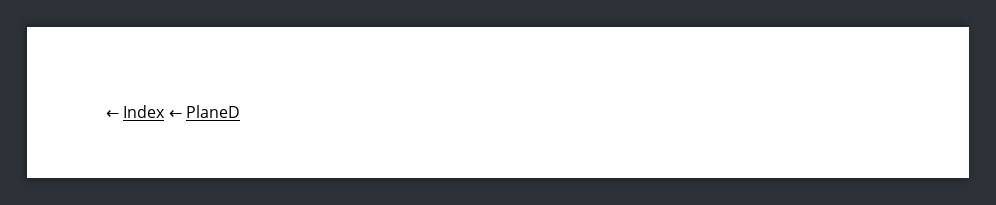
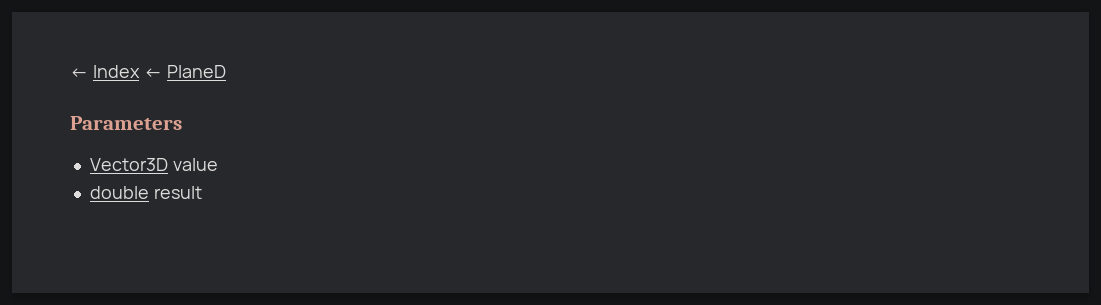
+ Parameters
+ Vector3D value
+ double result

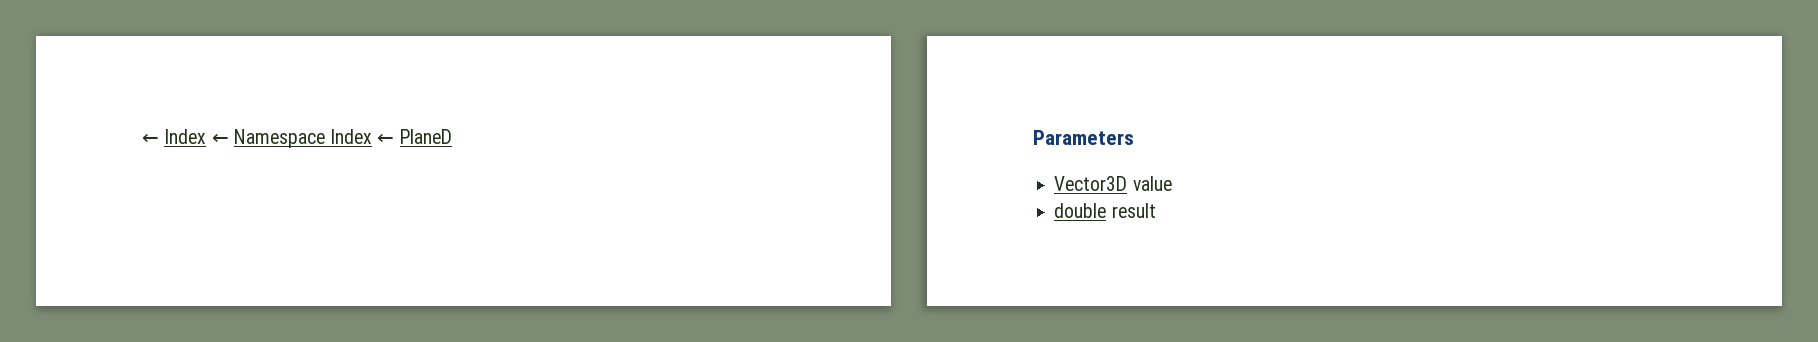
- ← Index ← PlaneD
+ ← Index ← Namespace Index ← PlaneD

